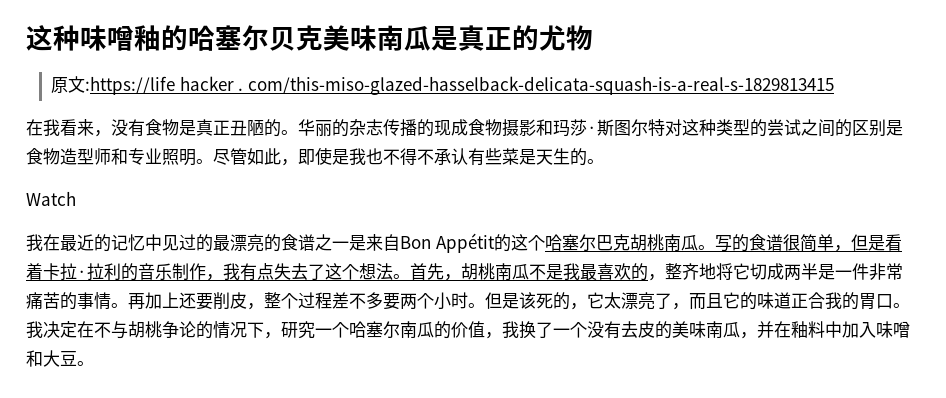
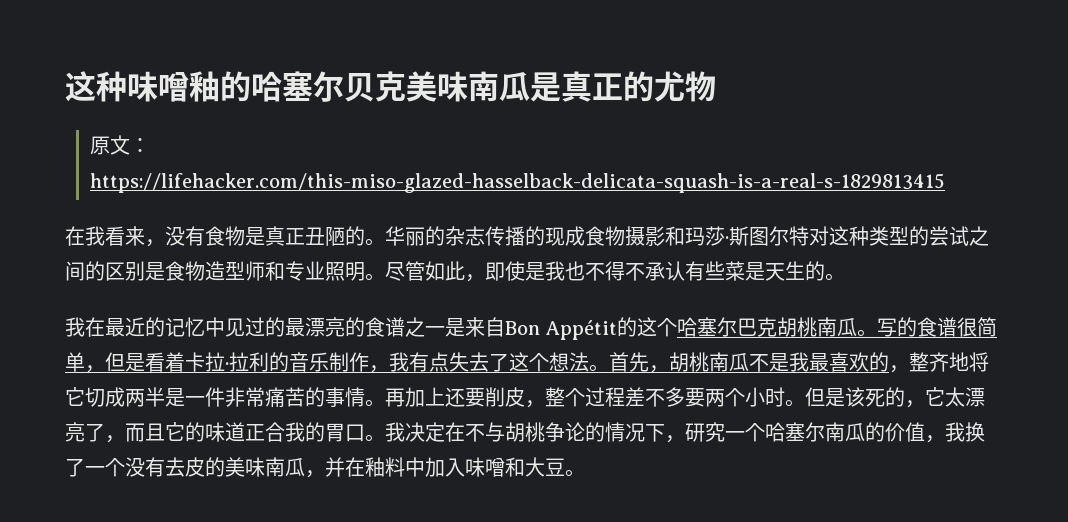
- 原文:https://life hacker . com/this-miso-glazed-hasselback-delicata-squash-is-a-real-s-1829813415
+ 原文：https://lifehacker.com/this-miso-glazed-hasselback-delicata-squash-is-a-real-s-1829813415
- Watch

